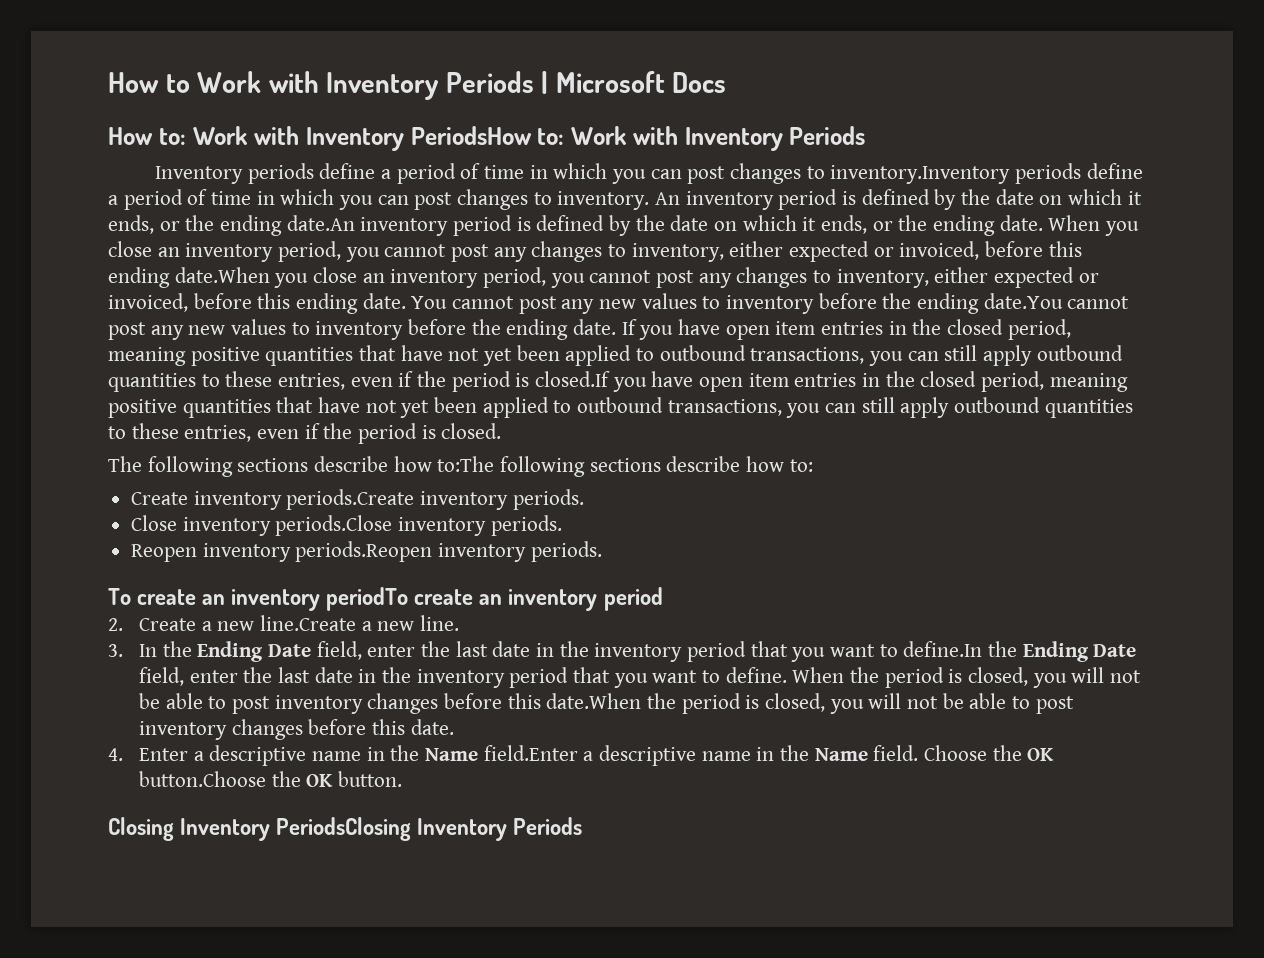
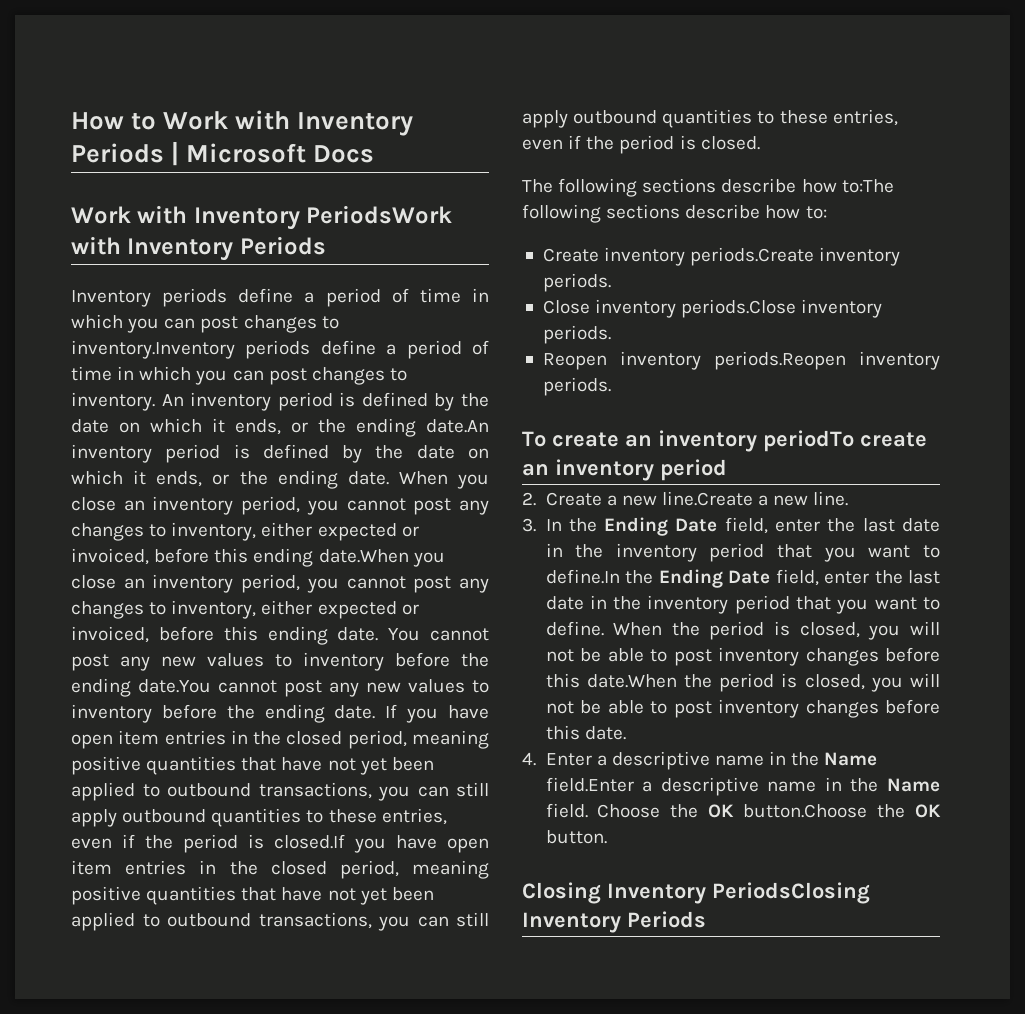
- How to: Work with Inventory PeriodsHow to: Work with Inventory Periods
+ Work with Inventory PeriodsWork with Inventory Periods

